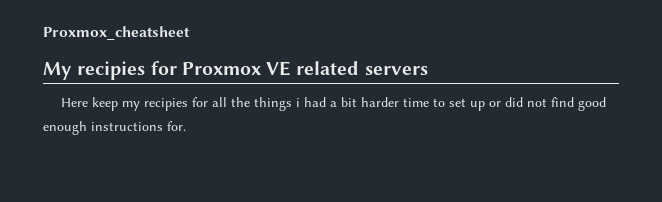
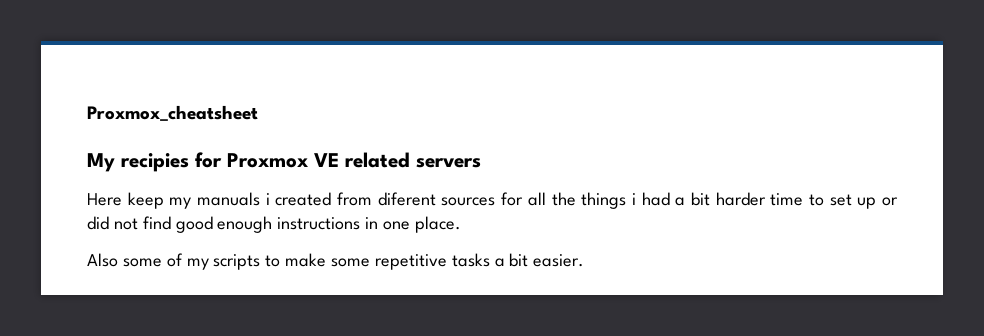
- Here keep my recipies for all the things i had a bit harder time to set up or did not find good enough instructions for.
+ Here keep my manuals i created from diferent sources for all the things i had a bit harder time to set up or did not find good enough instructions in one place.
+ Also some of my scripts to make some repetitive tasks a bit easier.

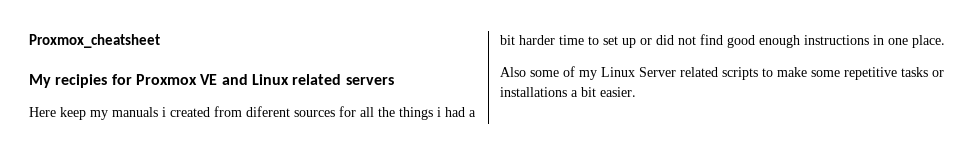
- My recipies for Proxmox VE related servers
+ My recipies for Proxmox VE and Linux related servers
- Also some of my scripts to make some repetitive tasks a bit easier.
+ Also some of my Linux Server related scripts to make some repetitive tasks or installations a bit easier.

